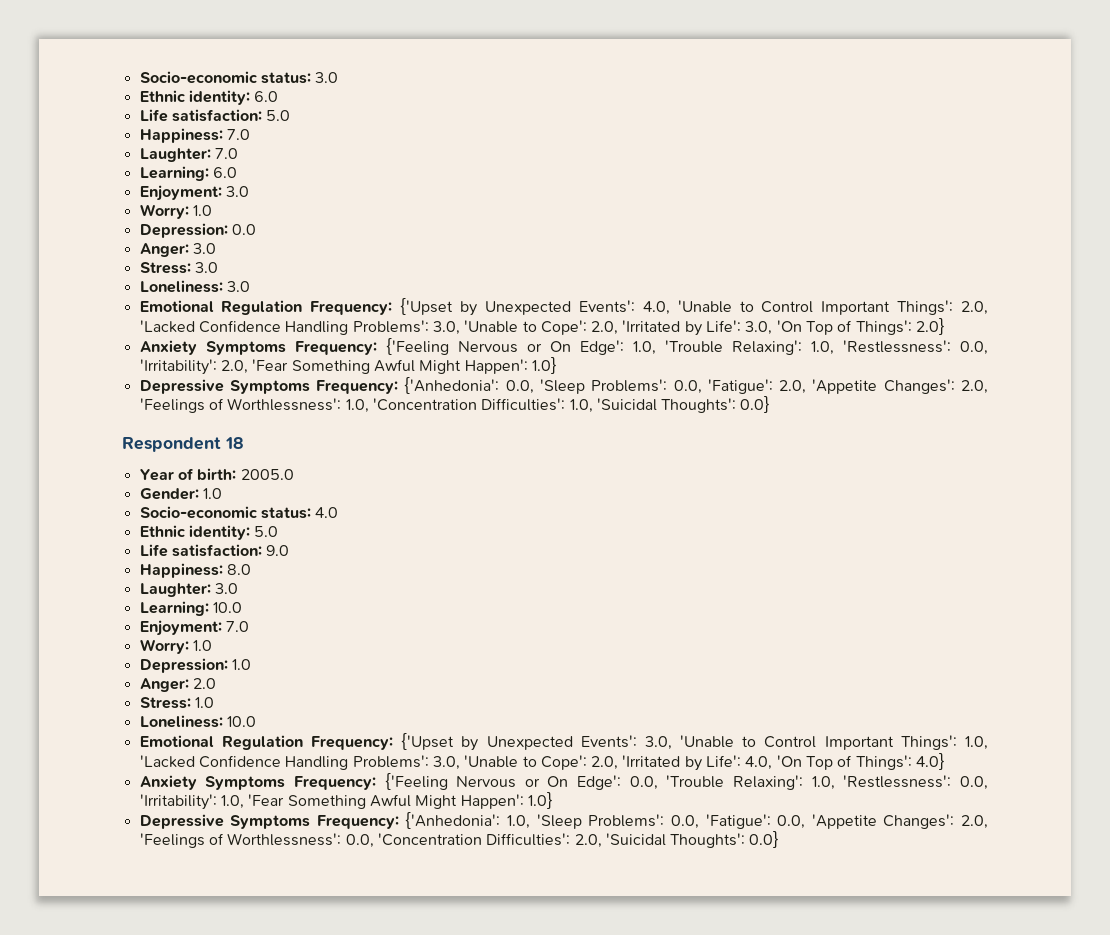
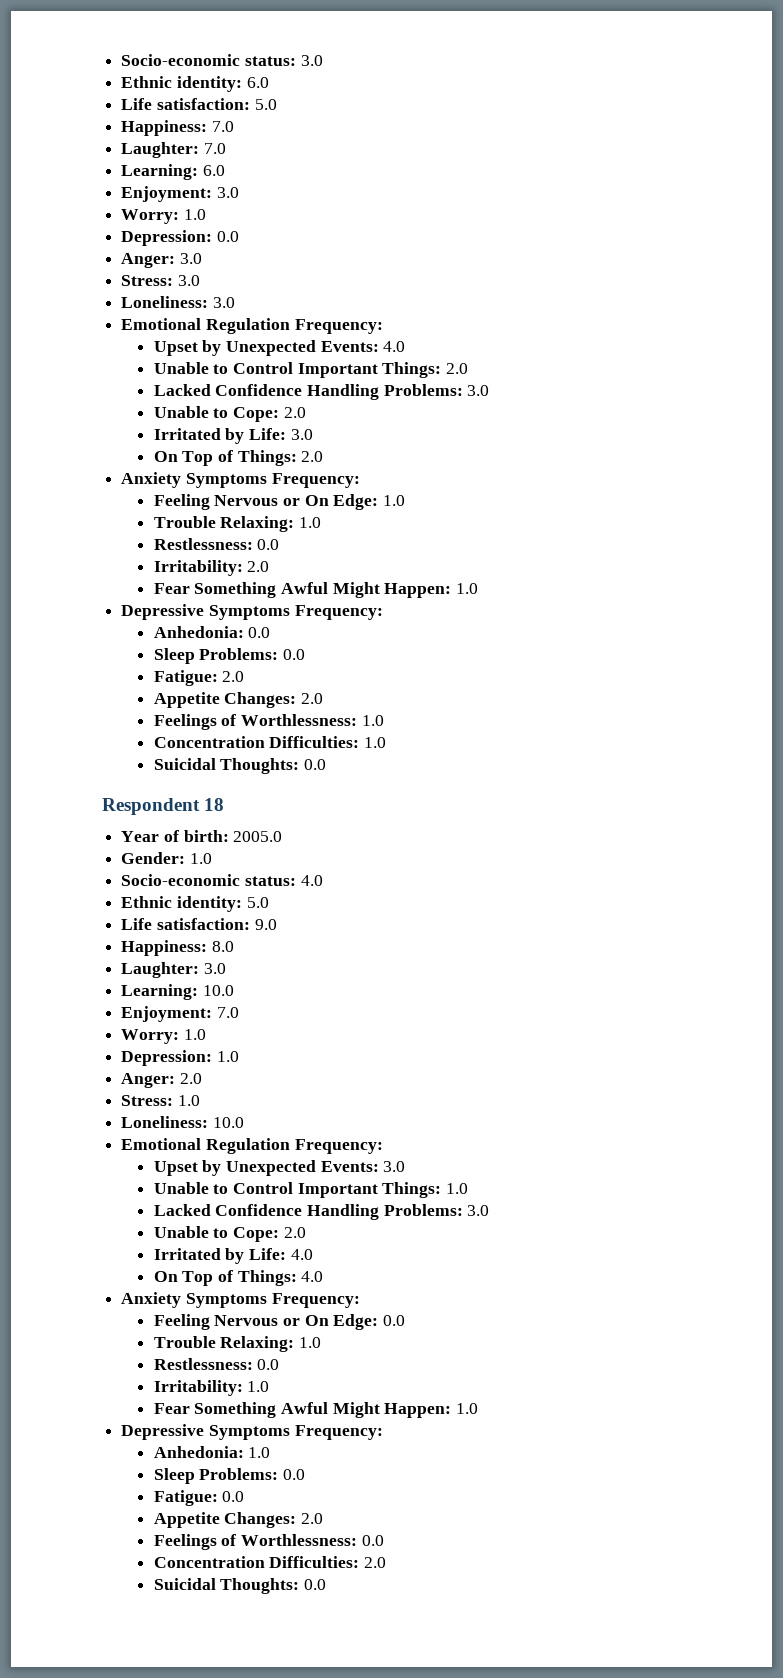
  Loneliness: 3.0
- Emotional Regulation Frequency: {'Upset by Unexpected Events': 4.0, 'Unable to Control Important Things': 2.0, 'Lacked Confidence Handling Problems': 3.0, 'Unable to Cope': 2.0, 'Irritated by Life': 3.0, 'On Top of Things': 2.0}
- Anxiety Symptoms Frequency: {'Feeling Nervous or On Edge': 1.0, 'Trouble Relaxing': 1.0, 'Restlessness': 0.0, 'Irritability': 2.0, 'Fear Something Awful Might Happen': 1.0}
- Depressive Symptoms Frequency: {'Anhedonia': 0.0, 'Sleep Problems': 0.0, 'Fatigue': 2.0, 'Appetite Changes': 2.0, 'Feelings of Worthlessness': 1.0, 'Concentration Difficulties': 1.0, 'Suicidal Thoughts': 0.0}
+ Emotional Regulation Frequency:
+ Upset by Unexpected Events: 4.0
+ Unable to Control Important Things: 2.0
+ Lacked Confidence Handling Problems: 3.0
+ Unable to Cope: 2.0
+ Irritated by Life: 3.0
+ On Top of Things: 2.0
+ Anxiety Symptoms Frequency:
+ Feeling Nervous or On Edge: 1.0
+ Trouble Relaxing: 1.0
+ Restlessness: 0.0
+ Irritability: 2.0
+ Fear Something Awful Might Happen: 1.0
+ Depressive Symptoms Frequency:
+ Anhedonia: 0.0
+ Sleep Problems: 0.0
+ Fatigue: 2.0
+ Appetite Changes: 2.0
+ Feelings of Worthlessness: 1.0
+ Concentration Difficulties: 1.0
+ Suicidal Thoughts: 0.0
  Loneliness: 10.0
- Emotional Regulation Frequency: {'Upset by Unexpected Events': 3.0, 'Unable to Control Important Things': 1.0, 'Lacked Confidence Handling Problems': 3.0, 'Unable to Cope': 2.0, 'Irritated by Life': 4.0, 'On Top of Things': 4.0}
- Anxiety Symptoms Frequency: {'Feeling Nervous or On Edge': 0.0, 'Trouble Relaxing': 1.0, 'Restlessness': 0.0, 'Irritability': 1.0, 'Fear Something Awful Might Happen': 1.0}
- Depressive Symptoms Frequency: {'Anhedonia': 1.0, 'Sleep Problems': 0.0, 'Fatigue': 0.0, 'Appetite Changes': 2.0, 'Feelings of Worthlessness': 0.0, 'Concentration Difficulties': 2.0, 'Suicidal Thoughts': 0.0}
+ Emotional Regulation Frequency:
+ Upset by Unexpected Events: 3.0
+ Unable to Control Important Things: 1.0
+ Lacked Confidence Handling Problems: 3.0
+ Unable to Cope: 2.0
+ Irritated by Life: 4.0
+ On Top of Things: 4.0
+ Anxiety Symptoms Frequency:
+ Feeling Nervous or On Edge: 0.0
+ Trouble Relaxing: 1.0
+ Restlessness: 0.0
+ Irritability: 1.0
+ Fear Something Awful Might Happen: 1.0
+ Depressive Symptoms Frequency:
+ Anhedonia: 1.0
+ Sleep Problems: 0.0
+ Fatigue: 0.0
+ Appetite Changes: 2.0
+ Feelings of Worthlessness: 0.0
+ Concentration Difficulties: 2.0
+ Suicidal Thoughts: 0.0

